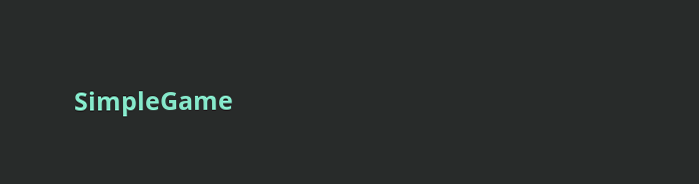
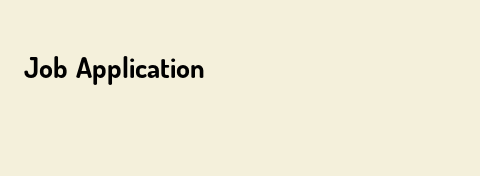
- SimpleGame
+ Job Application

